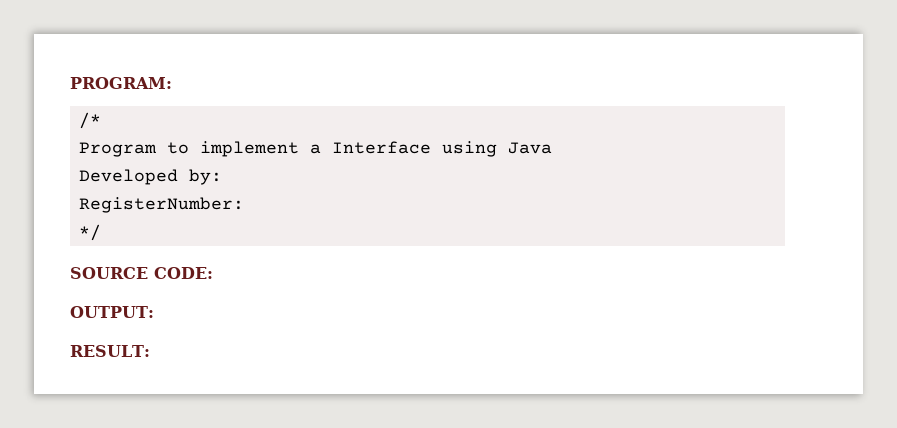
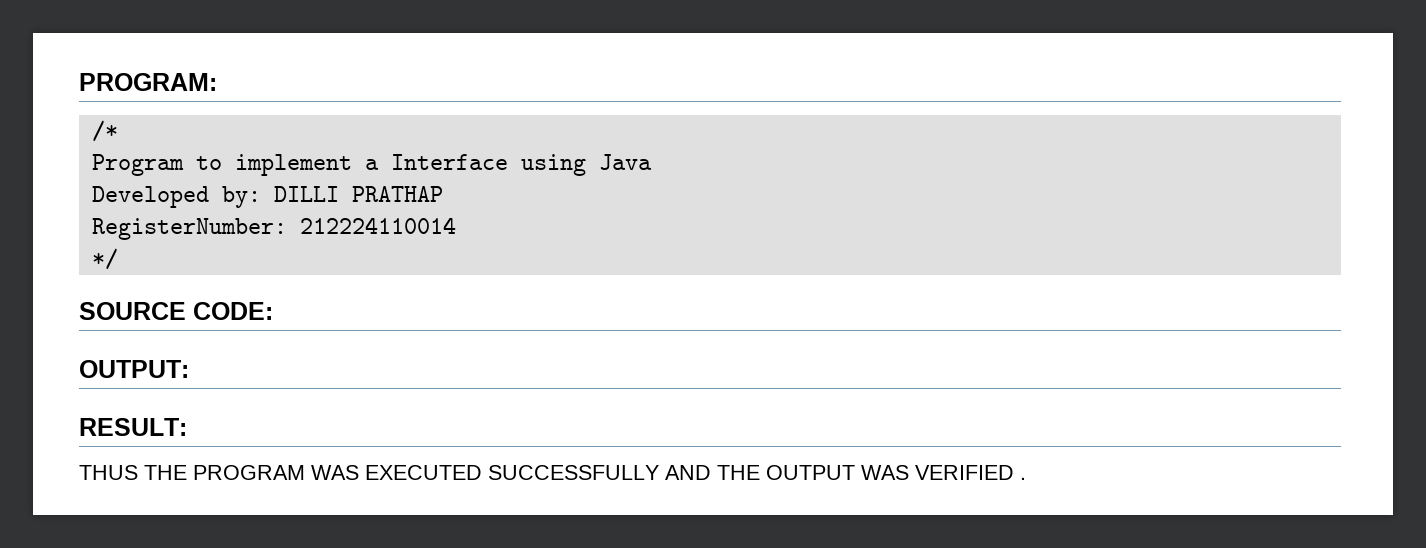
- Developed by:
+ Developed by: DILLI PRATHAP
- RegisterNumber:
+ RegisterNumber: 212224110014
+ THUS THE PROGRAM WAS EXECUTED SUCCESSFULLY AND THE OUTPUT WAS VERIFIED .

